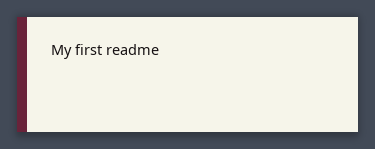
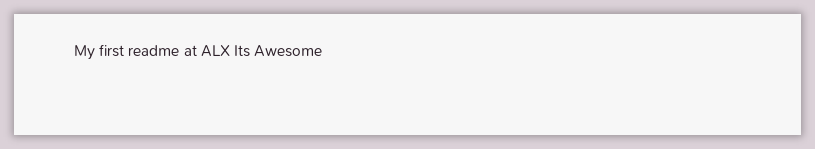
- My first readme
+ My first readme at ALX Its Awesome

